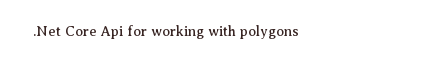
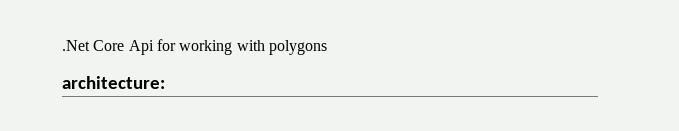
+ architecture:

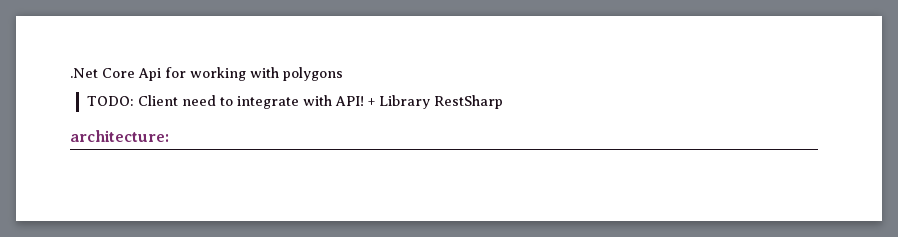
+ TODO: Client need to integrate with API! + Library RestSharp

